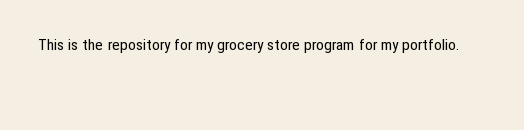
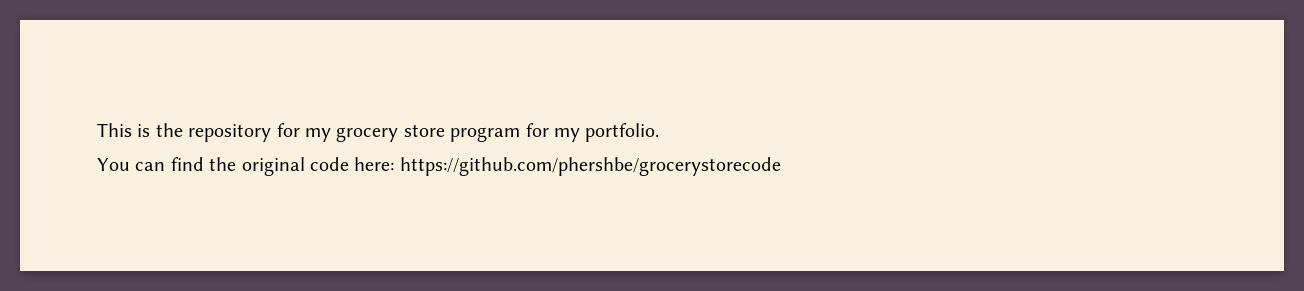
+ You can find the original code here: https://github.com/phershbe/grocerystorecode

